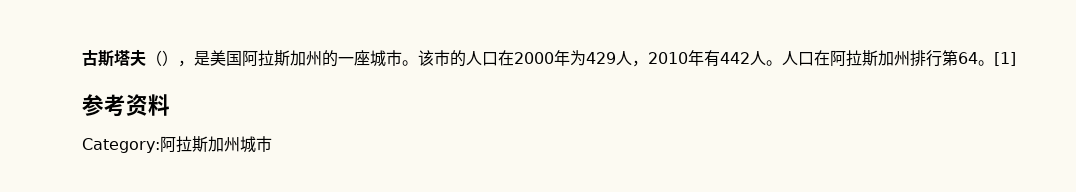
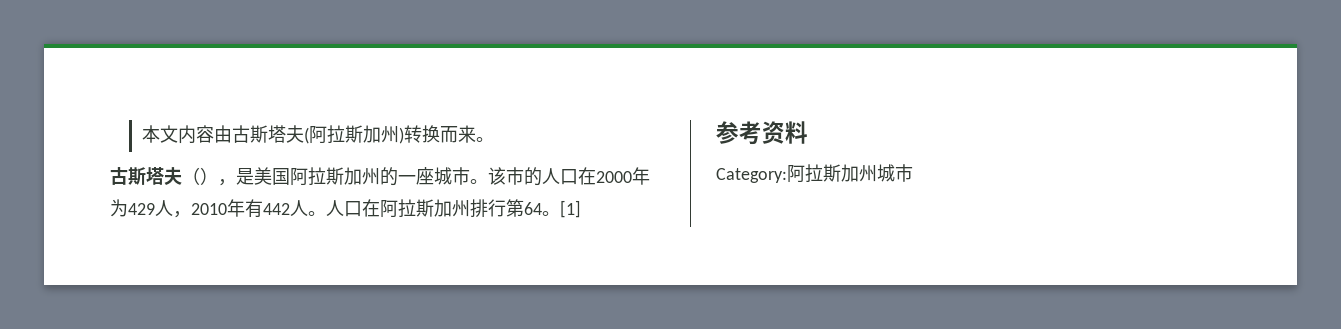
+ 本文内容由古斯塔夫(阿拉斯加州)转换而来。

